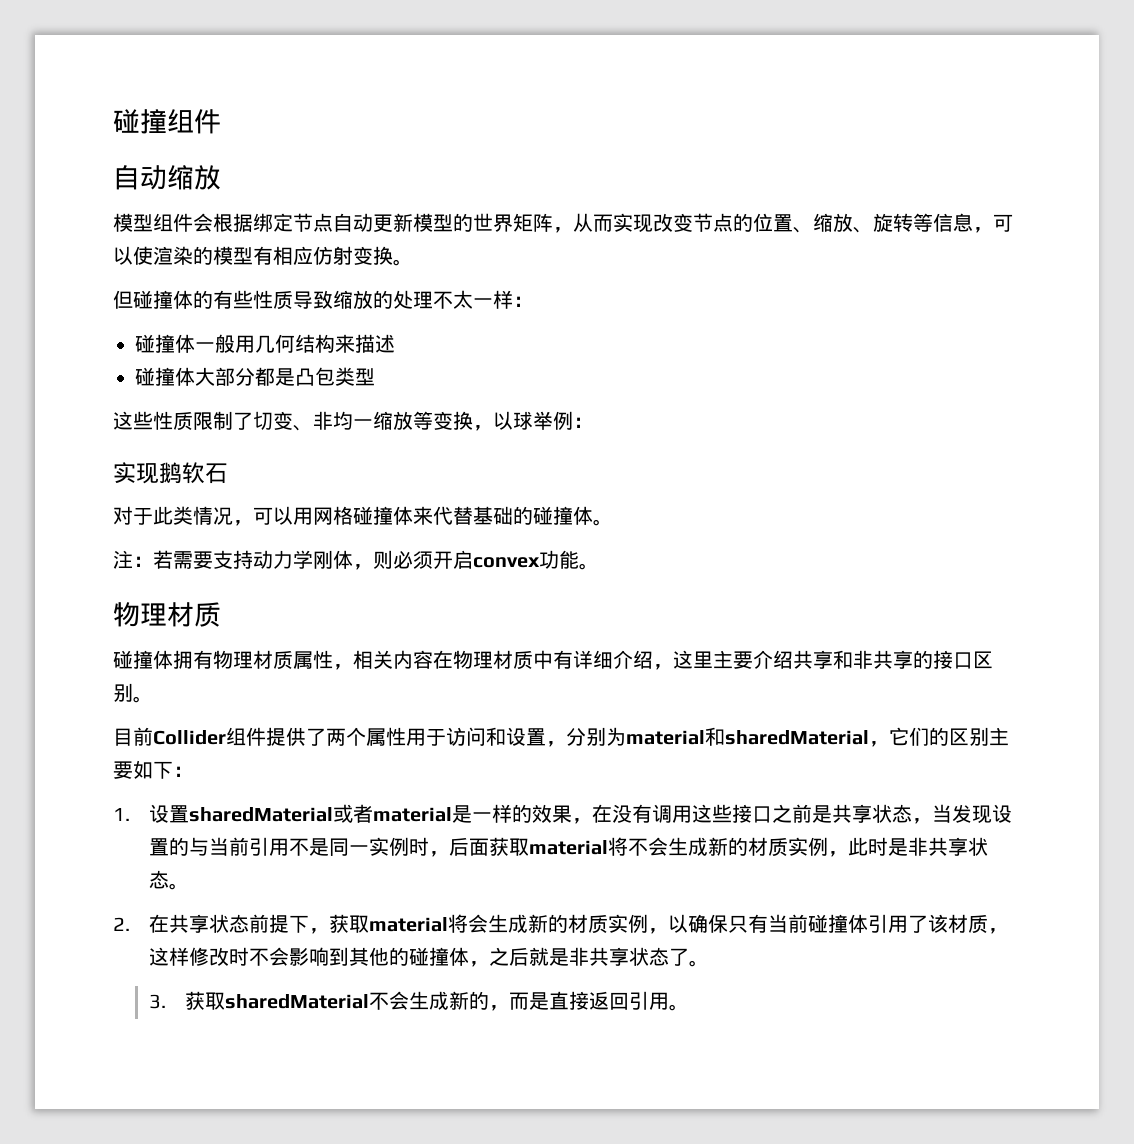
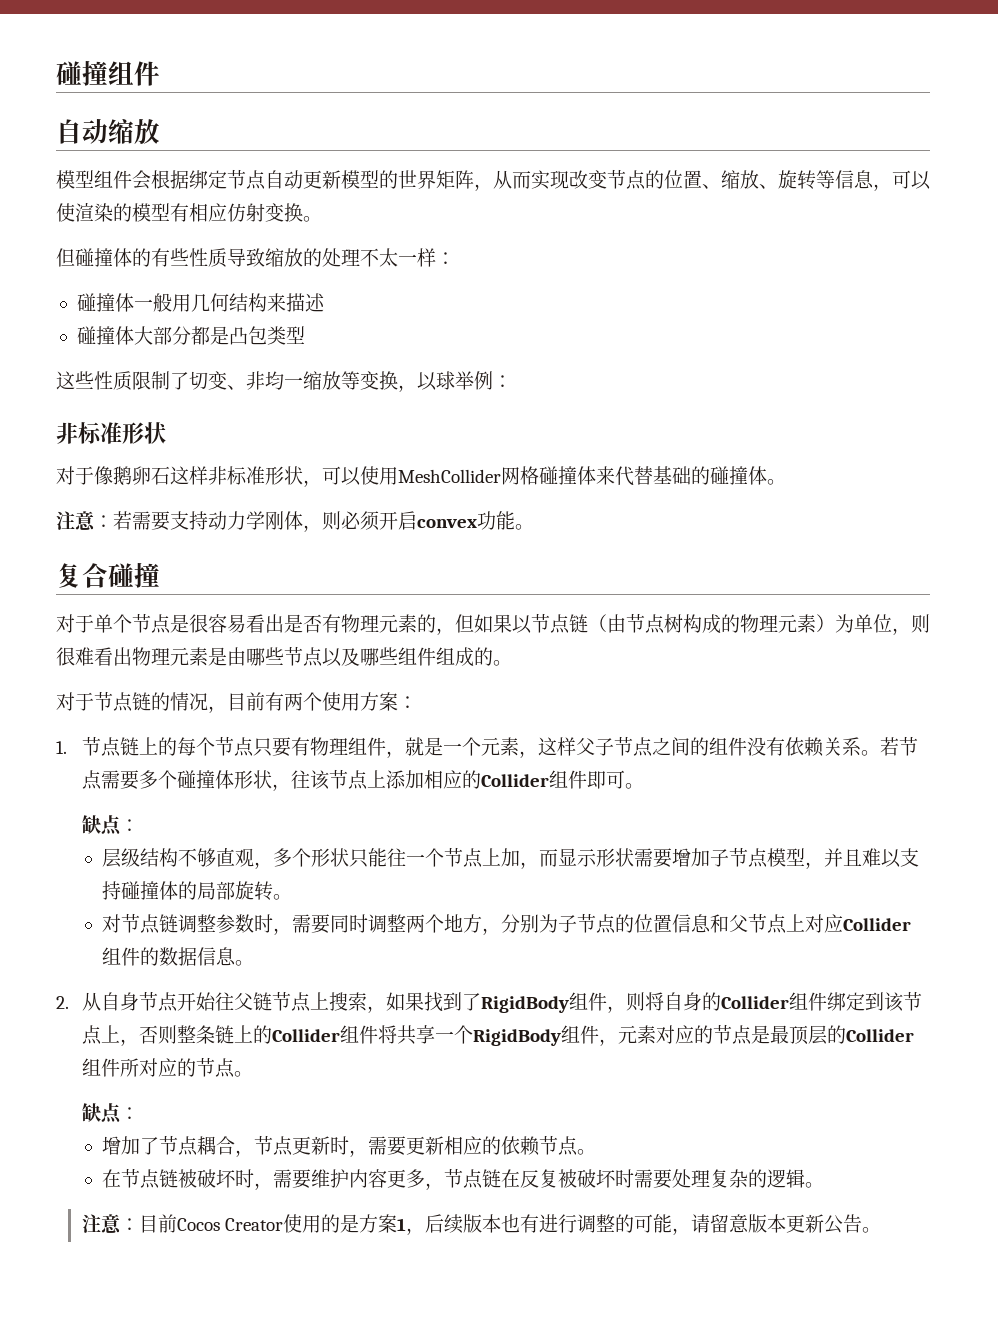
  这些性质限制了切变、非均一缩放等变换，以球举例：
- 实现鹅软石
- 对于此类情况，可以用网格碰撞体来代替基础的碰撞体。
+ 非标准形状
+ 对于像鹅卵石这样非标准形状，可以使用MeshCollider网格碰撞体来代替基础的碰撞体。
- 注：若需要支持动力学刚体，则必须开启convex功能。
- 物理材质
- 碰撞体拥有物理材质属性，相关内容在物理材质中有详细介绍，这里主要介绍共享和非共享的接口区别。
- 目前Collider组件提供了两个属性用于访问和设置，分别为material和sharedMaterial，它们的区别主要如下：
- 1.设置sharedMaterial或者material是一样的效果，在没有调用这些接口之前是共享状态，当发现设置的与当前引用不是同一实例时，后面获取material将不会生成新的材质实例，此时是非共享状态。
- 2.在共享状态前提下，获取material将会生成新的材质实例，以确保只有当前碰撞体引用了该材质，这样修改时不会影响到其他的碰撞体，之后就是非共享状态了。
- 3.获取sharedMaterial不会生成新的，而是直接返回引用。
+ 注意：若需要支持动力学刚体，则必须开启convex功能。
+ 复合碰撞
+ 对于单个节点是很容易看出是否有物理元素的，但如果以节点链（由节点树构成的物理元素）为单位，则很难看出物理元素是由哪些节点以及哪些组件组成的。
+ 对于节点链的情况，目前有两个使用方案：
+ 1.节点链上的每个节点只要有物理组件，就是一个元素，这样父子节点之间的组件没有依赖关系。若节点需要多个碰撞体形状，往该节点上添加相应的Collider组件即可。
+ 缺点：
+ 层级结构不够直观，多个形状只能往一个节点上加，而显示形状需要增加子节点模型，并且难以支持碰撞体的局部旋转。
+ 对节点链调整参数时，需要同时调整两个地方，分别为子节点的位置信息和父节点上对应Collider组件的数据信息。
+ 2.从自身节点开始往父链节点上搜索，如果找到了RigidBody组件，则将自身的Collider组件绑定到该节点上，否则整条链上的Collider组件将共享一个RigidBody组件，元素对应的节点是最顶层的Collider组件所对应的节点。
+ 缺点：
+ 增加了节点耦合，节点更新时，需要更新相应的依赖节点。
+ 在节点链被破坏时，需要维护内容更多，节点链在反复被破坏时需要处理复杂的逻辑。
+ 注意：目前Cocos Creator使用的是方案1，后续版本也有进行调整的可能，请留意版本更新公告。

